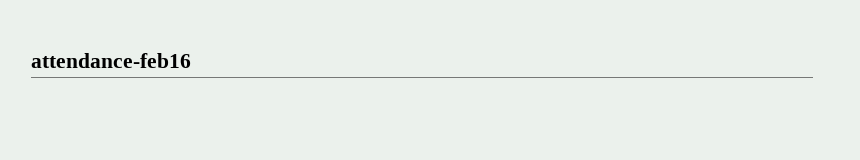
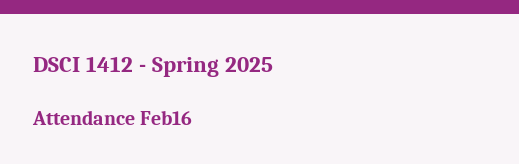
- attendance-feb16
+ DSCI 1412 - Spring 2025
+ Attendance Feb16

